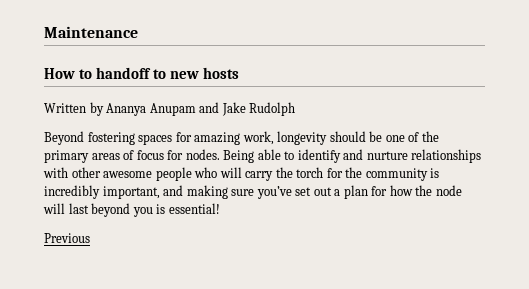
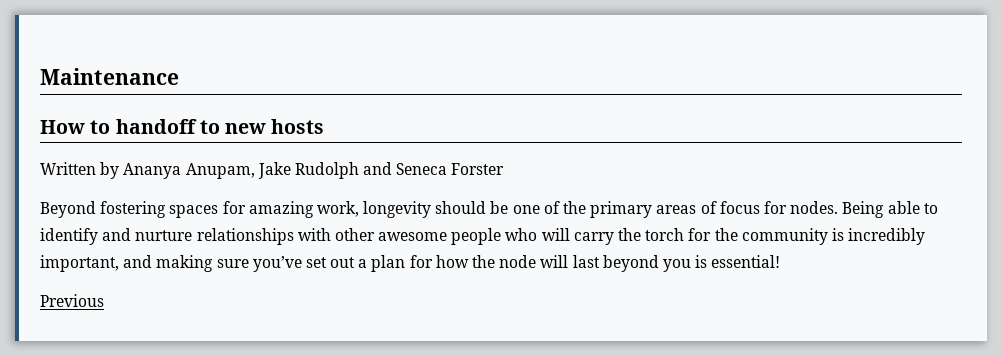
- Written by Ananya Anupam and Jake Rudolph
+ Written by Ananya Anupam, Jake Rudolph and Seneca Forster

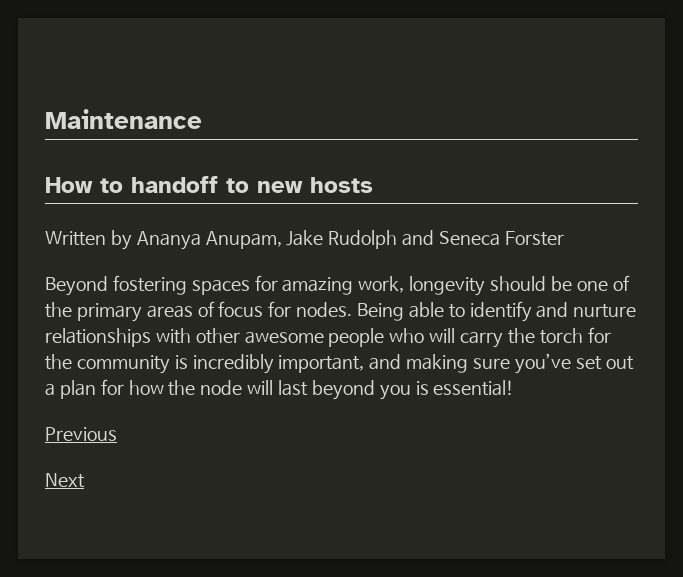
+ Next

